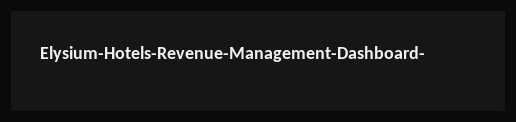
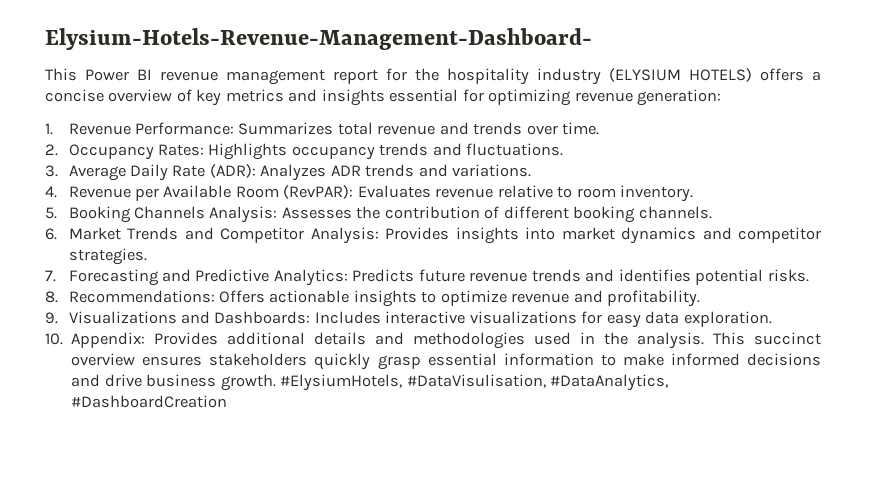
+ This Power BI revenue management report for the hospitality industry (ELYSIUM HOTELS) offers a concise overview of key metrics and insights essential for optimizing revenue generation:
+ 1. Revenue Performance: Summarizes total revenue and trends over time.
+ 2. Occupancy Rates: Highlights occupancy trends and fluctuations.
+ 3. Average Daily Rate (ADR): Analyzes ADR trends and variations.
+ 4. Revenue per Available Room (RevPAR): Evaluates revenue relative to room inventory.
+ 5. Booking Channels Analysis: Assesses the contribution of different booking channels.
+ 6. Market Trends and Competitor Analysis: Provides insights into market dynamics and competitor strategies.
+ 7. Forecasting and Predictive Analytics: Predicts future revenue trends and identifies potential risks.
+ 8. Recommendations: Offers actionable insights to optimize revenue and profitability.
+ 9. Visualizations and Dashboards: Includes interactive visualizations for easy data exploration.
+ 10. Appendix: Provides additional details and methodologies used in the analysis. This succinct overview ensures stakeholders quickly grasp essential information to make informed decisions and drive business growth. #ElysiumHotels, #DataVisulisation, #DataAnalytics, #DashboardCreation

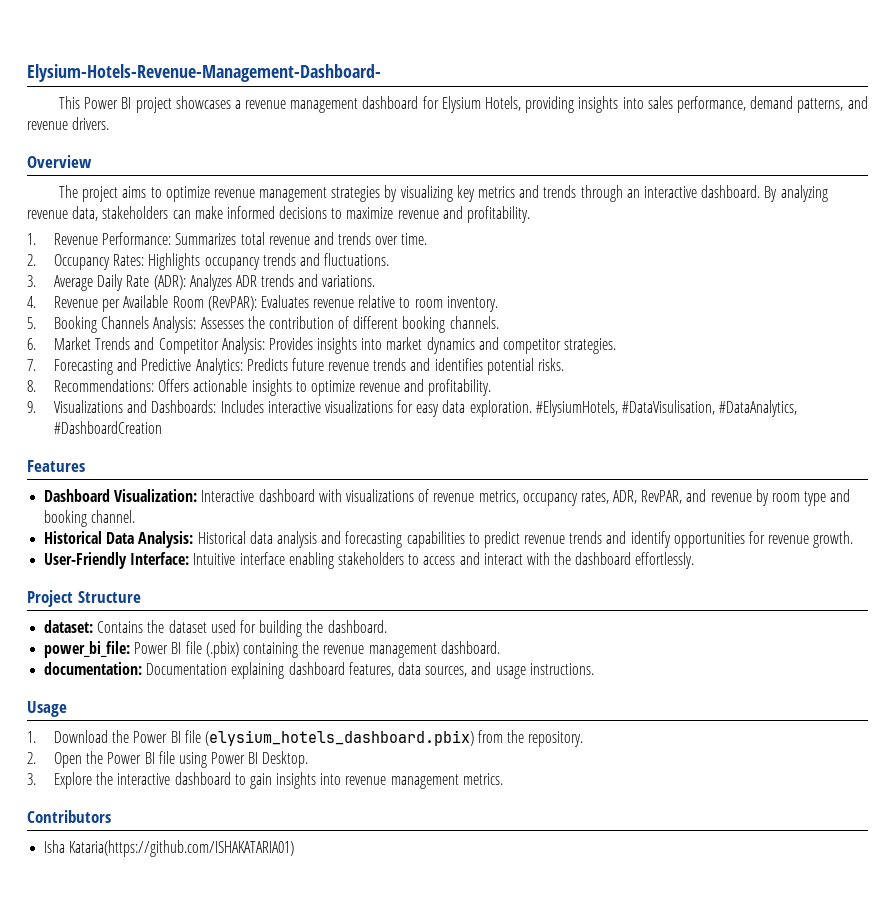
- This Power BI revenue management report for the hospitality industry (ELYSIUM HOTELS) offers a concise overview of key metrics and insights essential for optimizing revenue generation:
+ This Power BI project showcases a revenue management dashboard for Elysium Hotels, providing insights into sales performance, demand patterns, and revenue drivers.
+ Overview
+ The project aims to optimize revenue management strategies by visualizing key metrics and trends through an interactive dashboard. By analyzing revenue data, stakeholders can make informed decisions to maximize revenue and profitability.
- 9. Visualizations and Dashboards: Includes interactive visualizations for easy data exploration.
- 10. Appendix: Provides additional details and methodologies used in the analysis. This succinct overview ensures stakeholders quickly grasp essential information to make informed decisions and drive business growth. #ElysiumHotels, #DataVisulisation, #DataAnalytics, #DashboardCreation
+ 9. Visualizations and Dashboards: Includes interactive visualizations for easy data exploration. #ElysiumHotels, #DataVisulisation, #DataAnalytics, #DashboardCreation
+ Features
+ Dashboard Visualization: Interactive dashboard with visualizations of revenue metrics, occupancy rates, ADR, RevPAR, and revenue by room type and booking channel.
+ Historical Data Analysis: Historical data analysis and forecasting capabilities to predict revenue trends and identify opportunities for revenue growth.
+ User-Friendly Interface: Intuitive interface enabling stakeholders to access and interact with the dashboard effortlessly.
+ Project Structure
+ dataset: Contains the dataset used for building the dashboard.
+ power_bi_file: Power BI file (.pbix) containing the revenue management dashboard.
+ documentation: Documentation explaining dashboard features, data sources, and usage instructions.
+ Usage
+ 1. Download the Power BI file (elysium_hotels_dashboard.pbix) from the repository.
+ 2. Open the Power BI file using Power BI Desktop.
+ 3. Explore the interactive dashboard to gain insights into revenue management metrics.
+ Contributors
+ Isha Kataria(https://github.com/ISHAKATARIA01)

